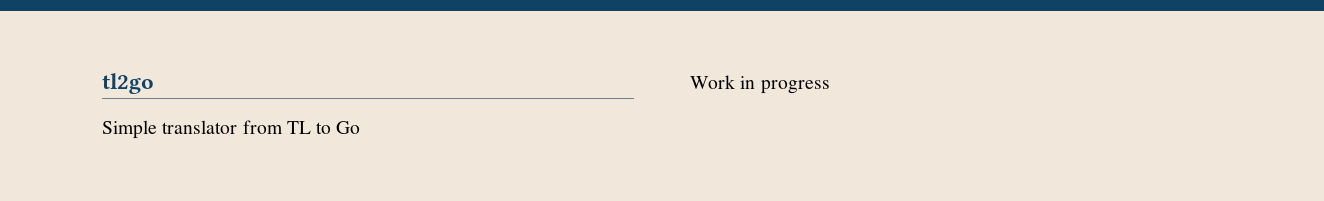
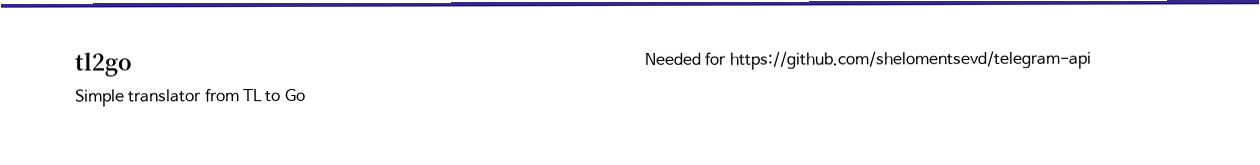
- Work in progress
+ Needed for https://github.com/shelomentsevd/telegram-api

